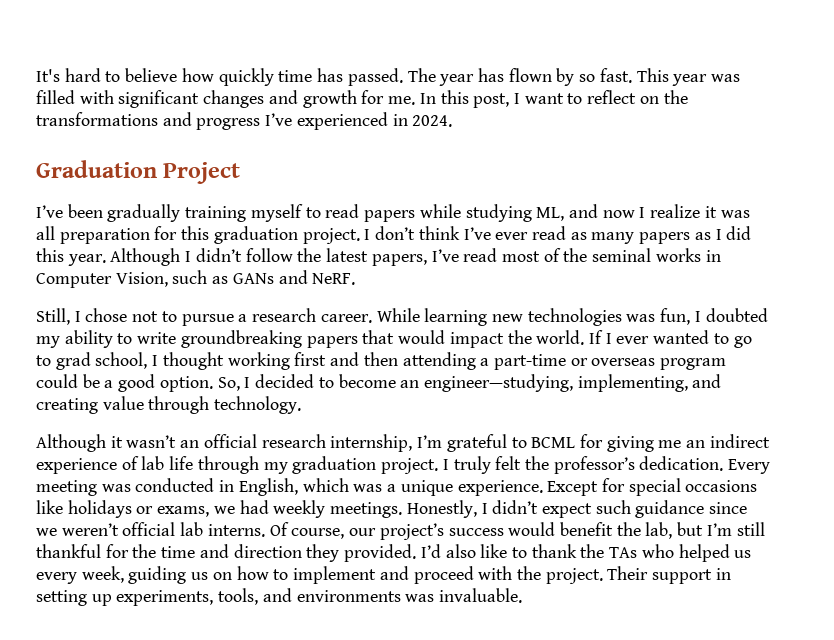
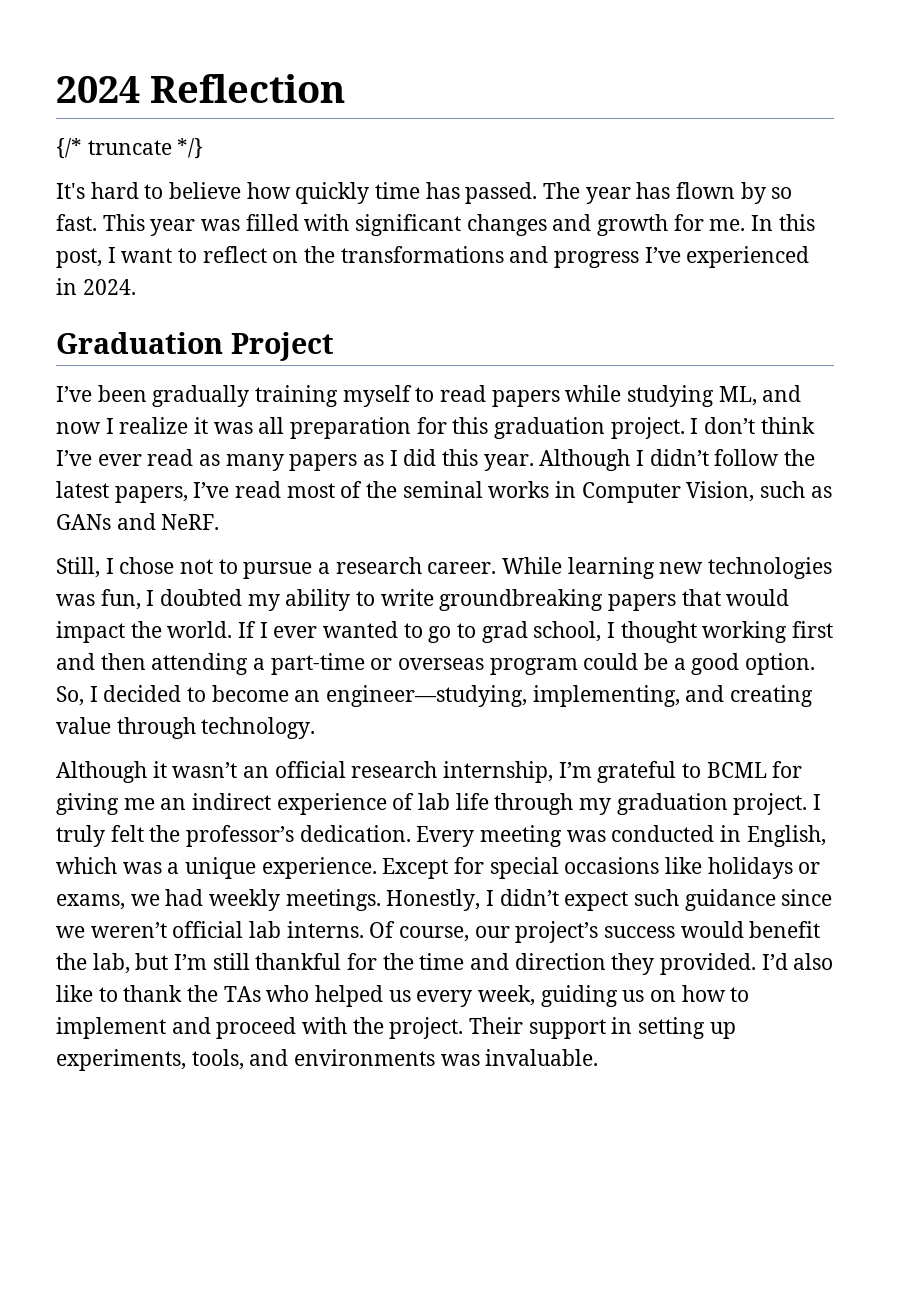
+ 2024 Reflection
+ {/* truncate */}

